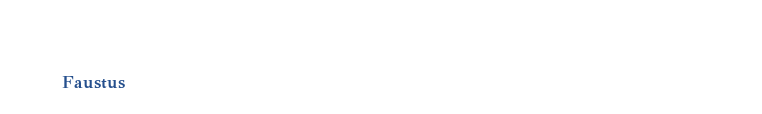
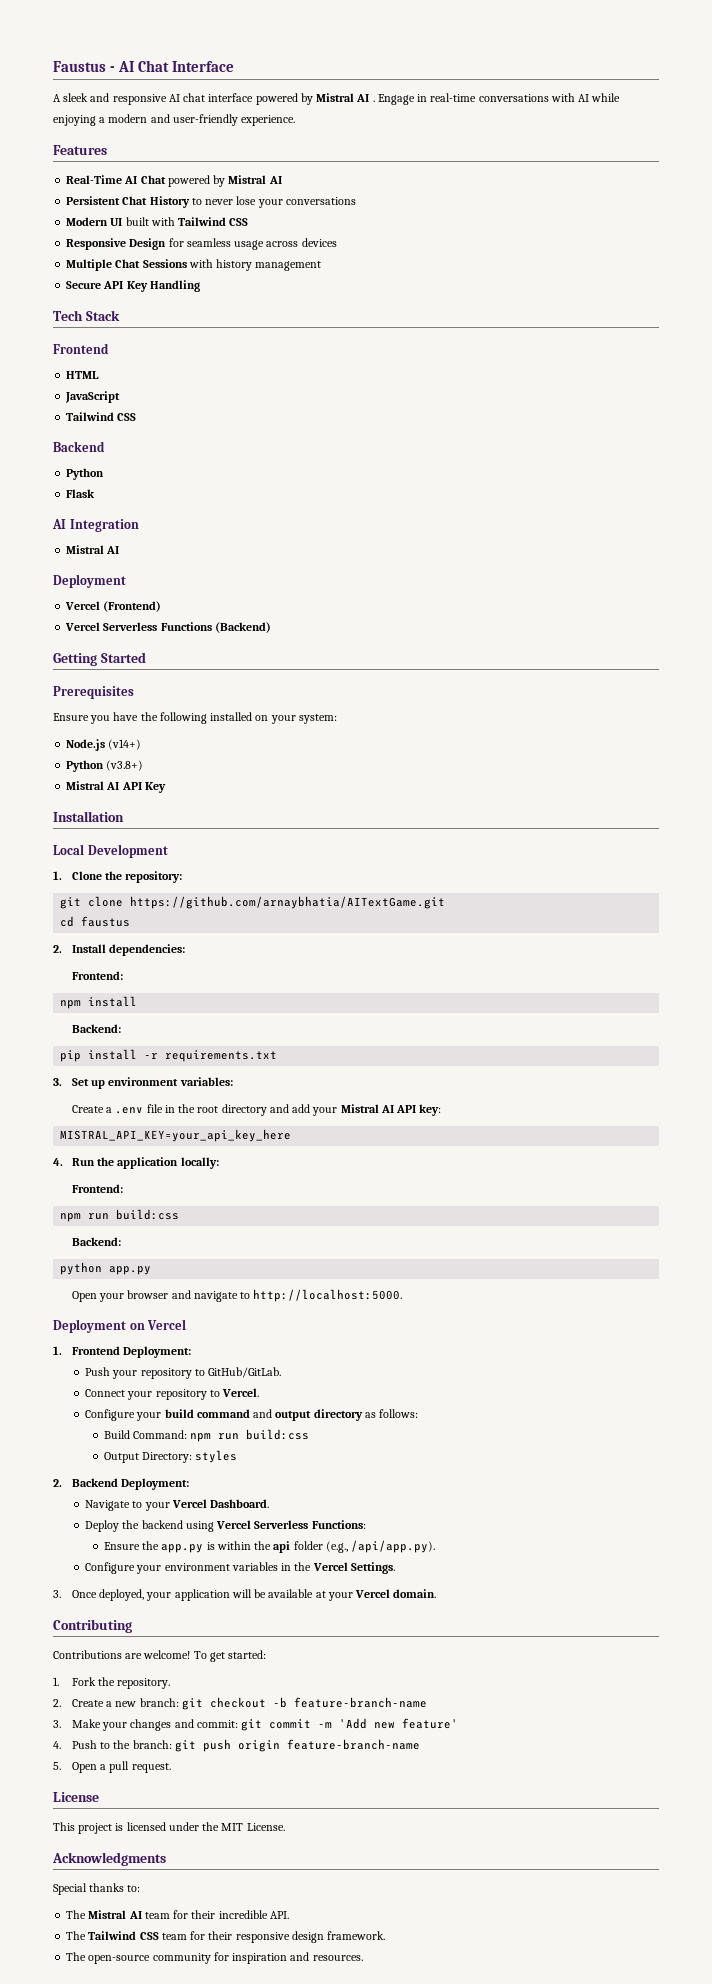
- Faustus
+ Faustus - AI Chat Interface
+ A sleek and responsive AI chat interface powered by Mistral AI . Engage in real-time conversations with AI while enjoying a modern and user-friendly experience.
+ Features
+ Real-Time AI Chat powered by Mistral AI
+ Persistent Chat History to never lose your conversations
+ Modern UI built with Tailwind CSS
+ Responsive Design for seamless usage across devices
+ Multiple Chat Sessions with history management
+ Secure API Key Handling
+ Tech Stack
+ Frontend
+ HTML
+ JavaScript
+ Tailwind CSS
+ Backend
+ Python
+ Flask
+ AI Integration
+ Mistral AI
+ Deployment
+ Vercel (Frontend)
+ Vercel Serverless Functions (Backend)
+ Getting Started
+ Prerequisites
+ Ensure you have the following installed on your system:
+ Node.js (v14+)
+ Python (v3.8+)
+ Mistral AI API Key
+ Installation
+ Local Development
+ 1. Clone the repository:
+ git clone https://github.com/arnaybhatia/AITextGame.git
+ cd faustus
+ 2. Install dependencies:
+ Frontend:
+ npm install
+ Backend:
+ pip install -r requirements.txt
+ 3. Set up environment variables:
+ Create a .env file in the root directory and add your Mistral AI API key:
+ MISTRAL_API_KEY=your_api_key_here
+ 4. Run the application locally:
+ Frontend:
+ npm run build:css
+ Backend:
+ python app.py
+ Open your browser and navigate to http://localhost:5000.
+ Deployment on Vercel
+ 1. Frontend Deployment:
+ Push your repository to GitHub/GitLab.
+ Connect your repository to Vercel.
+ Configure your build command and output directory as follows:
+ Build Command: npm run build:css
+ Output Directory: styles
+ 2. Backend Deployment:
+ Navigate to your Vercel Dashboard.
+ Deploy the backend using Vercel Serverless Functions:
+ Ensure the app.py is within the api folder (e.g., /api/app.py).
+ Configure your environment variables in the Vercel Settings.
+ 3. Once deployed, your application will be available at your Vercel domain.
+ Contributing
+ Contributions are welcome! To get started:
+ 1. Fork the repository.
+ 2. Create a new branch: git checkout -b feature-branch-name
+ 3. Make your changes and commit: git commit -m 'Add new feature'
+ 4. Push to the branch: git push origin feature-branch-name
+ 5. Open a pull request.
+ License
+ This project is licensed under the MIT License.
+ Acknowledgments
+ Special thanks to:
+ The Mistral AI team for their incredible API.
+ The Tailwind CSS team for their responsive design framework.
+ The open-source community for inspiration and resources.

